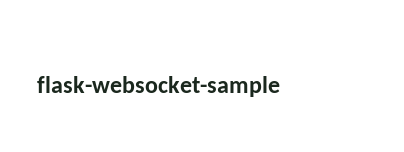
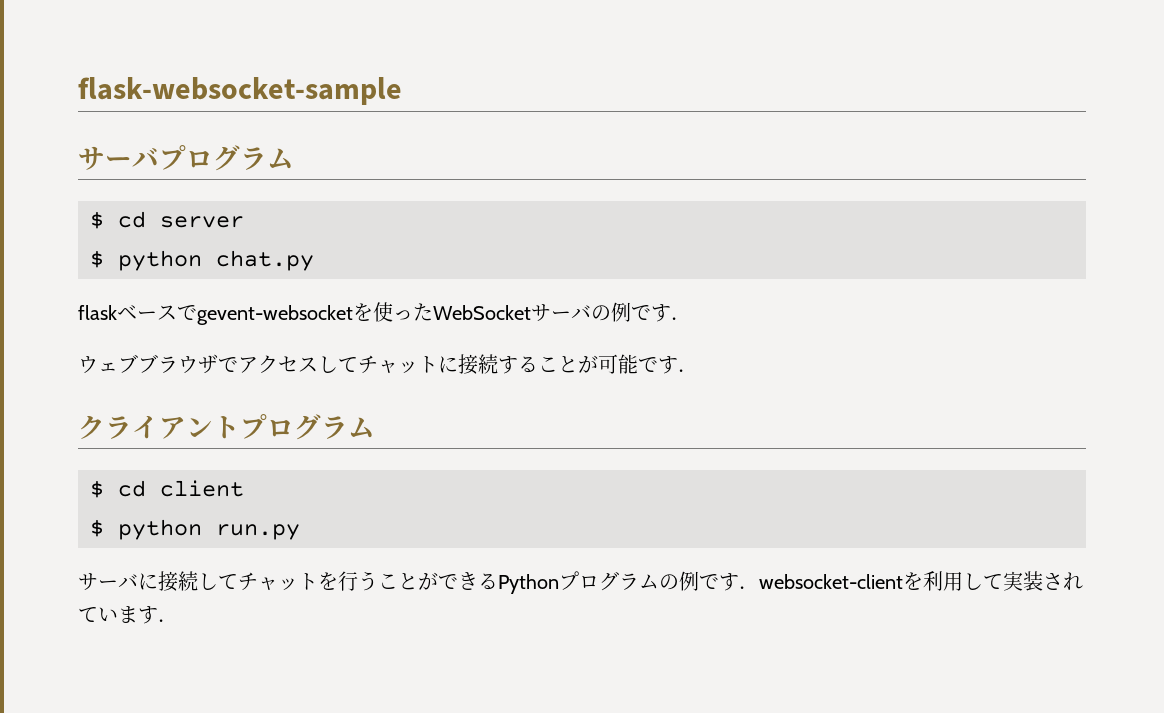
+ サーバプログラム
+ $ cd server
+ $ python chat.py
+ flaskベースでgevent-websocketを使ったWebSocketサーバの例です．
+ ウェブブラウザでアクセスしてチャットに接続することが可能です．
+ クライアントプログラム
+ $ cd client
+ $ python run.py
+ サーバに接続してチャットを行うことができるPythonプログラムの例です．websocket-clientを利用して実装されています．

